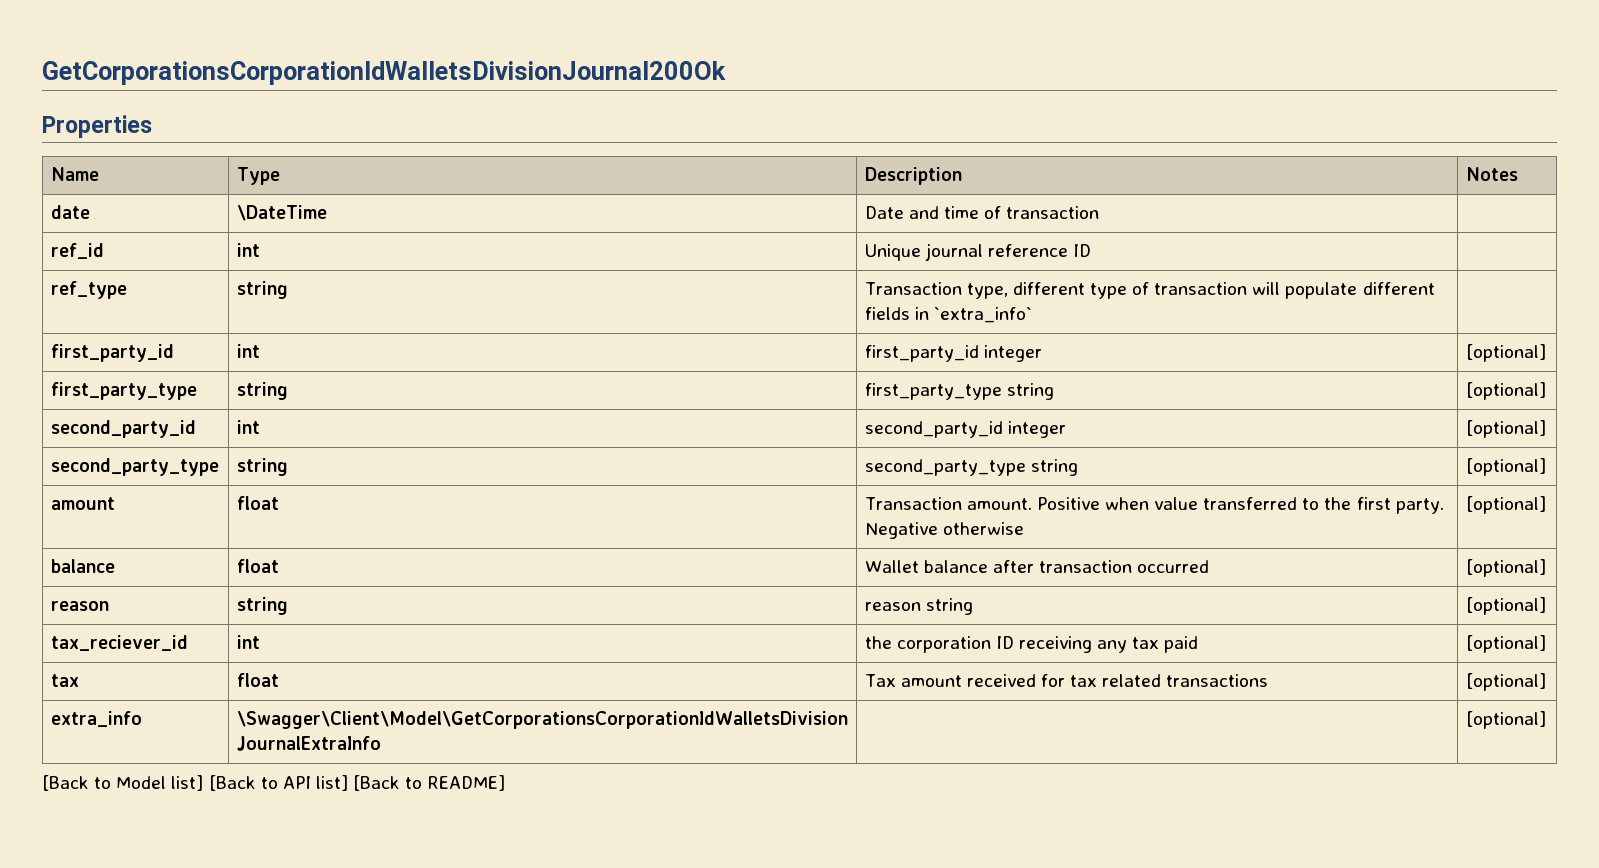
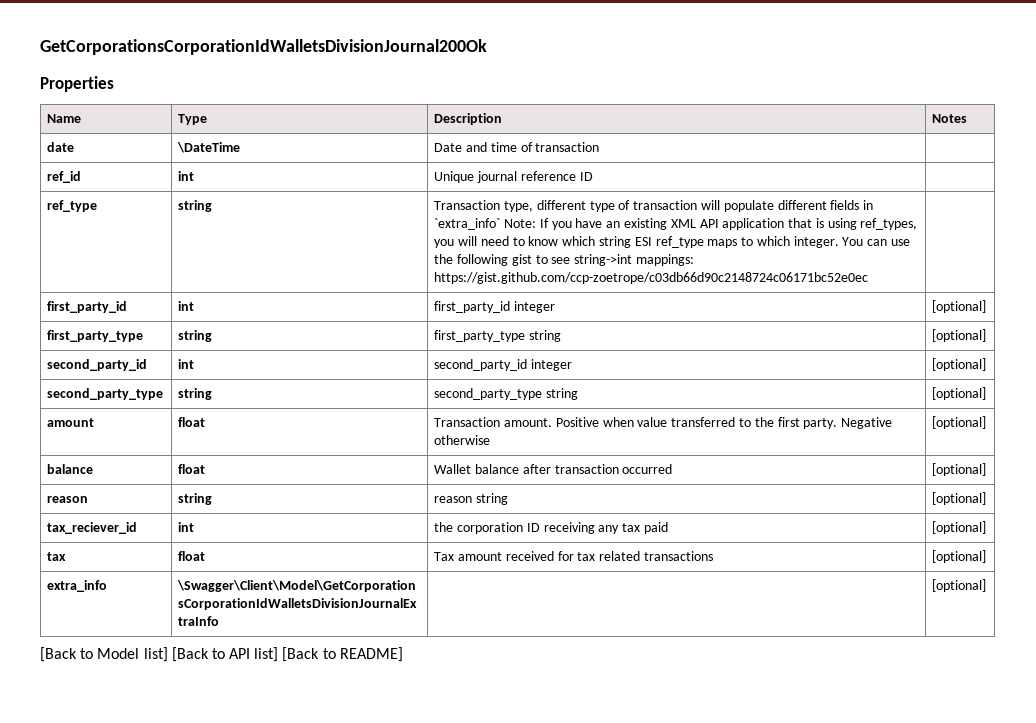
- Transaction type, different type of transaction will populate different fields in `extra_info`
+ Transaction type, different type of transaction will populate different fields in `extra_info` Note: If you have an existing XML API application that is using ref_types, you will need to know which string ESI ref_type maps to which integer. You can use the following gist to see string->int mappings: https://gist.github.com/ccp-zoetrope/c03db66d90c2148724c06171bc52e0ec

